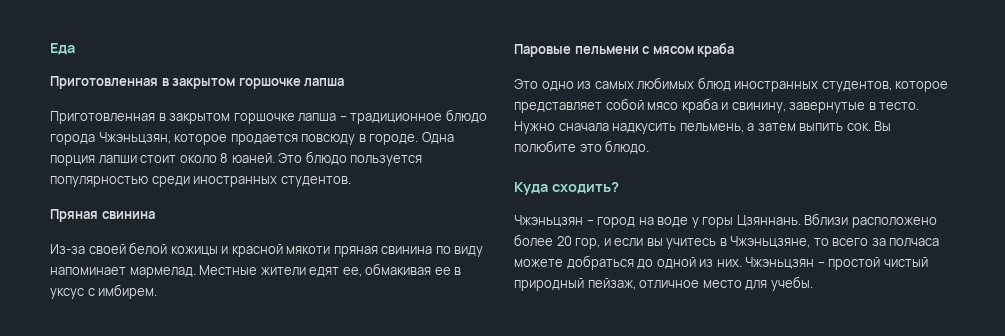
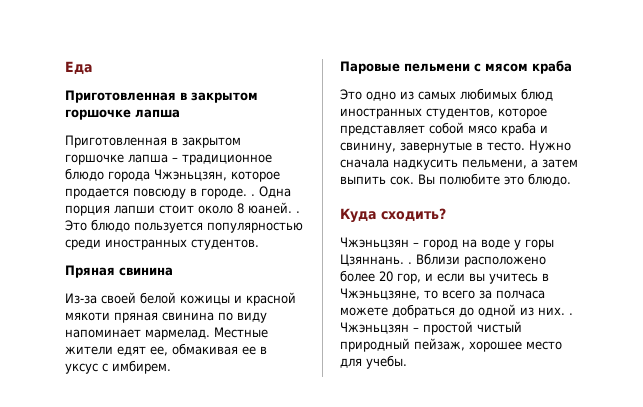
- Приготовленная в закрытом горшочке лапша – традиционное блюдо города Чжэньцзян, которое продается повсюду в городе.
+ Приготовленная в закрытом горшочке лапша – традиционное блюдо города Чжэньцзян, которое продается повсюду в городе. .
- Одна порция лапши стоит около 8 юаней.
+ Одна порция лапши стоит около 8 юаней. .
- Нужно сначала надкусить пельмень, а затем выпить сок.
+ Нужно сначала надкусить пельмени, а затем выпить сок.
- Чжэньцзян – город на воде у горы Цзяннань.
+ Чжэньцзян – город на воде у горы Цзяннань. .
- Вблизи расположено более 20 гор, и если вы учитесь в Чжэньцзяне, то всего за полчаса можете добраться до одной из них.
+ Вблизи расположено более 20 гор, и если вы учитесь в Чжэньцзяне, то всего за полчаса можете добраться до одной из них. .
- Чжэньцзян – простой чистый природный пейзаж, отличное место для учебы.
+ Чжэньцзян – простой чистый природный пейзаж, хорошее место для учебы.

